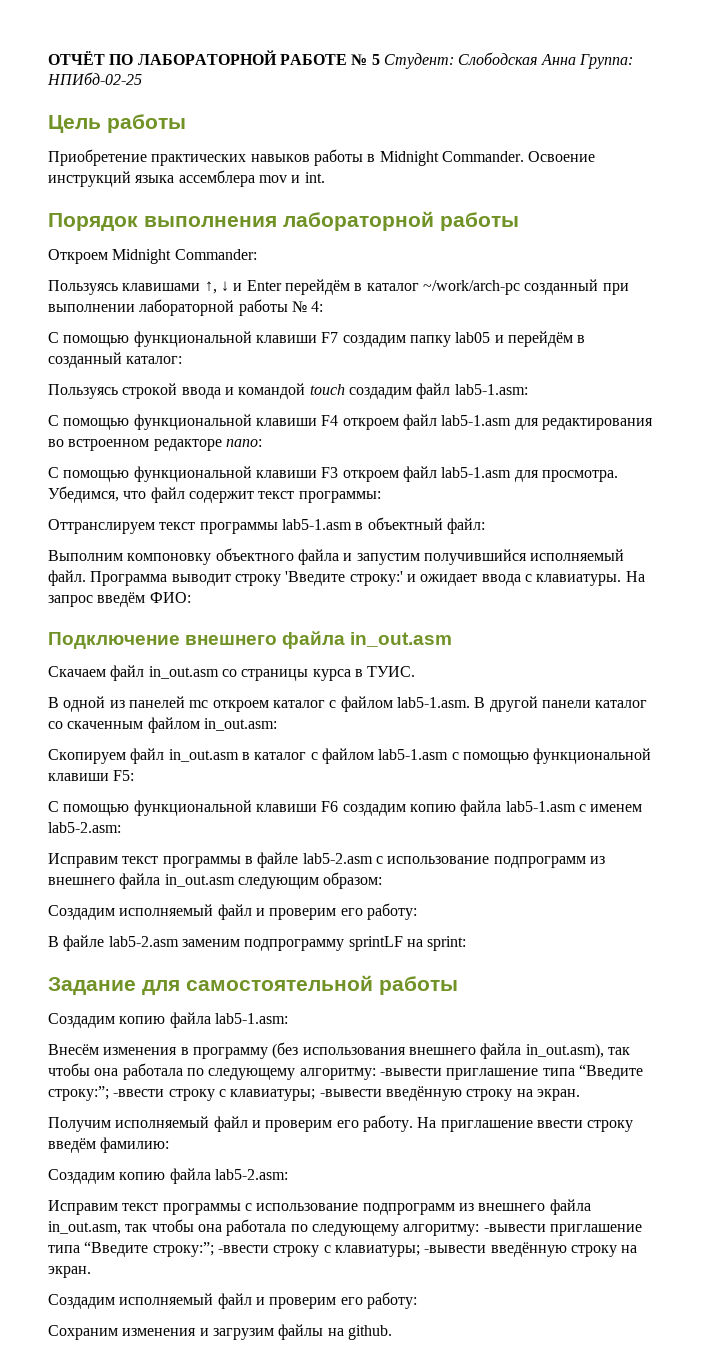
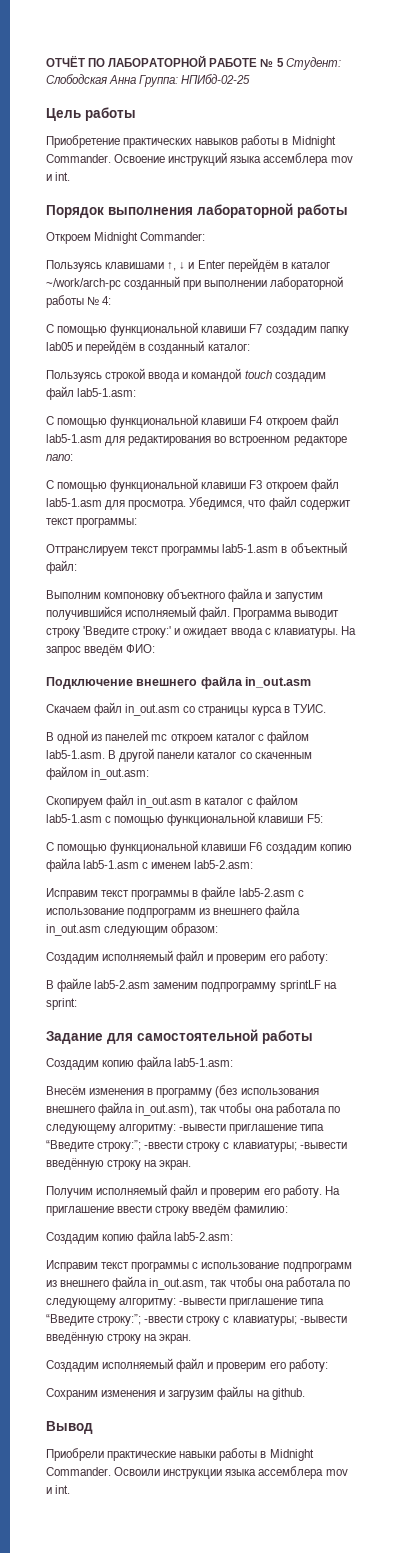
+ Вывод
+ Приобрели практические навыки работы в Midnight Commander. Освоили инструкции языка ассемблера mov и int.

